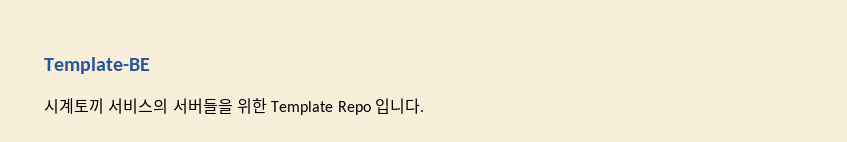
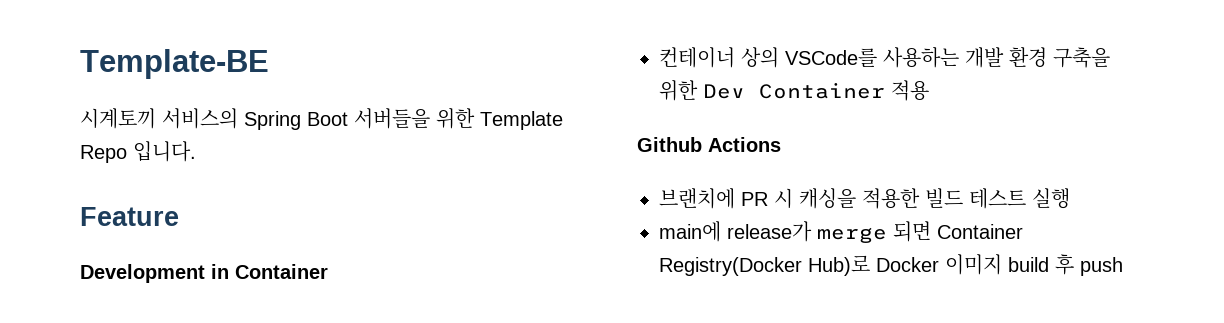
- 시계토끼 서비스의 서버들을 위한 Template Repo 입니다.
+ 시계토끼 서비스의 Spring Boot 서버들을 위한 Template Repo 입니다.
+ Feature
+ Development in Container
+ 컨테이너 상의 VSCode를 사용하는 개발 환경 구축을 위한 Dev Container 적용
+ Github Actions
+ 브랜치에 PR 시 캐싱을 적용한 빌드 테스트 실행
+ main에 release가 merge 되면 Container Registry(Docker Hub)로 Docker 이미지 build 후 push

